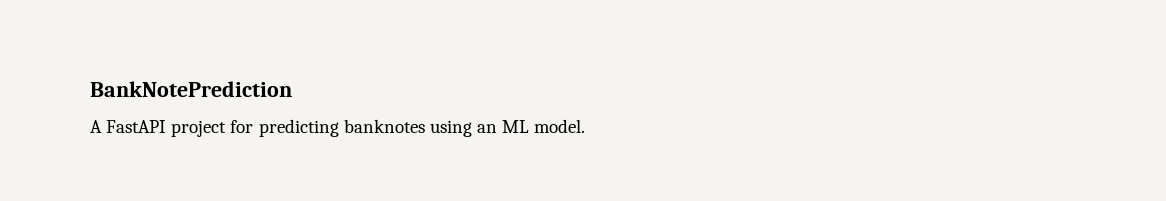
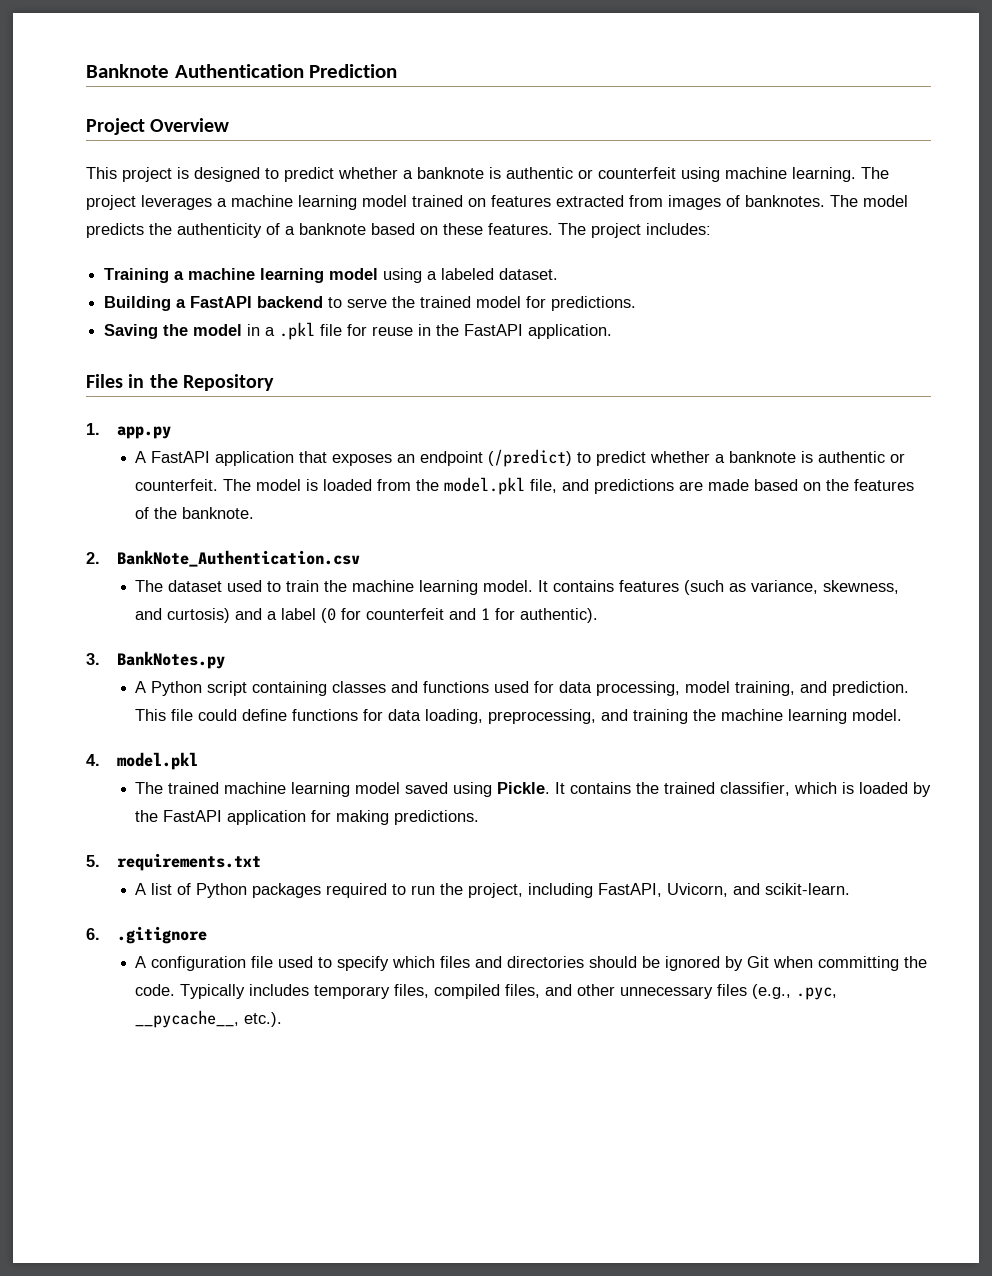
- BankNotePrediction
- A FastAPI project for predicting banknotes using an ML model.
+ Banknote Authentication Prediction
+ Project Overview
+ This project is designed to predict whether a banknote is authentic or counterfeit using machine learning. The project leverages a machine learning model trained on features extracted from images of banknotes. The model predicts the authenticity of a banknote based on these features. The project includes:
+ Training a machine learning model using a labeled dataset.
+ Building a FastAPI backend to serve the trained model for predictions.
+ Saving the model in a .pkl file for reuse in the FastAPI application.
+ Files in the Repository
+ 1. app.py
+ A FastAPI application that exposes an endpoint (/predict) to predict whether a banknote is authentic or counterfeit. The model is loaded from the model.pkl file, and predictions are made based on the features of the banknote.
+ 2. BankNote_Authentication.csv
+ The dataset used to train the machine learning model. It contains features (such as variance, skewness, and curtosis) and a label (0 for counterfeit and 1 for authentic).
+ 3. BankNotes.py
+ A Python script containing classes and functions used for data processing, model training, and prediction. This file could define functions for data loading, preprocessing, and training the machine learning model.
+ 4. model.pkl
+ The trained machine learning model saved using Pickle. It contains the trained classifier, which is loaded by the FastAPI application for making predictions.
+ 5. requirements.txt
+ A list of Python packages required to run the project, including FastAPI, Uvicorn, and scikit-learn.
+ 6. .gitignore
+ A configuration file used to specify which files and directories should be ignored by Git when committing the code. Typically includes temporary files, compiled files, and other unnecessary files (e.g., .pyc, __pycache__, etc.).

